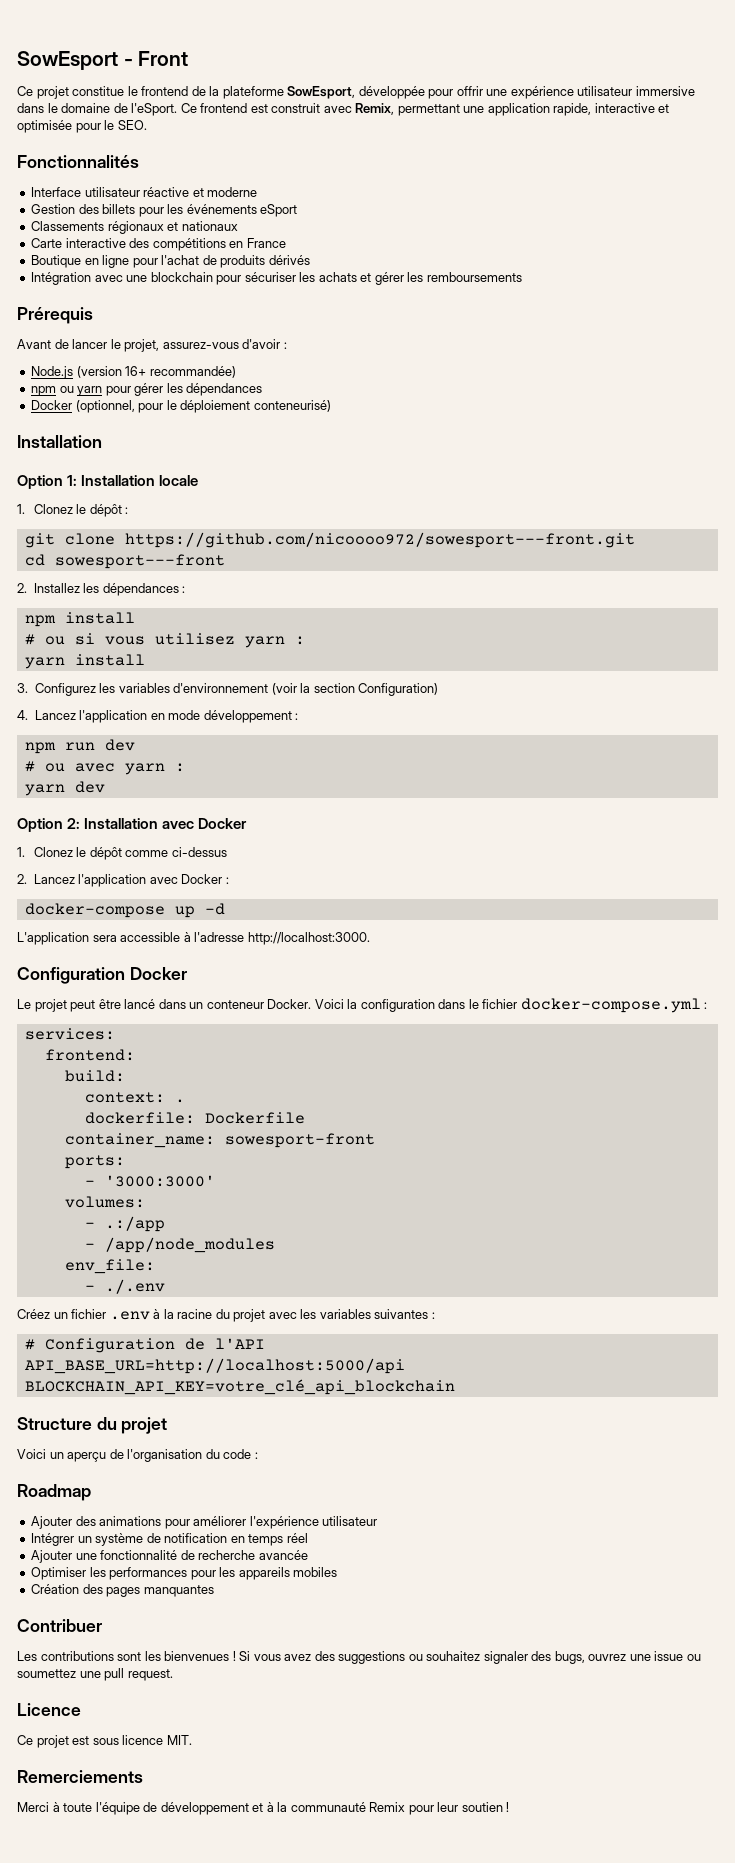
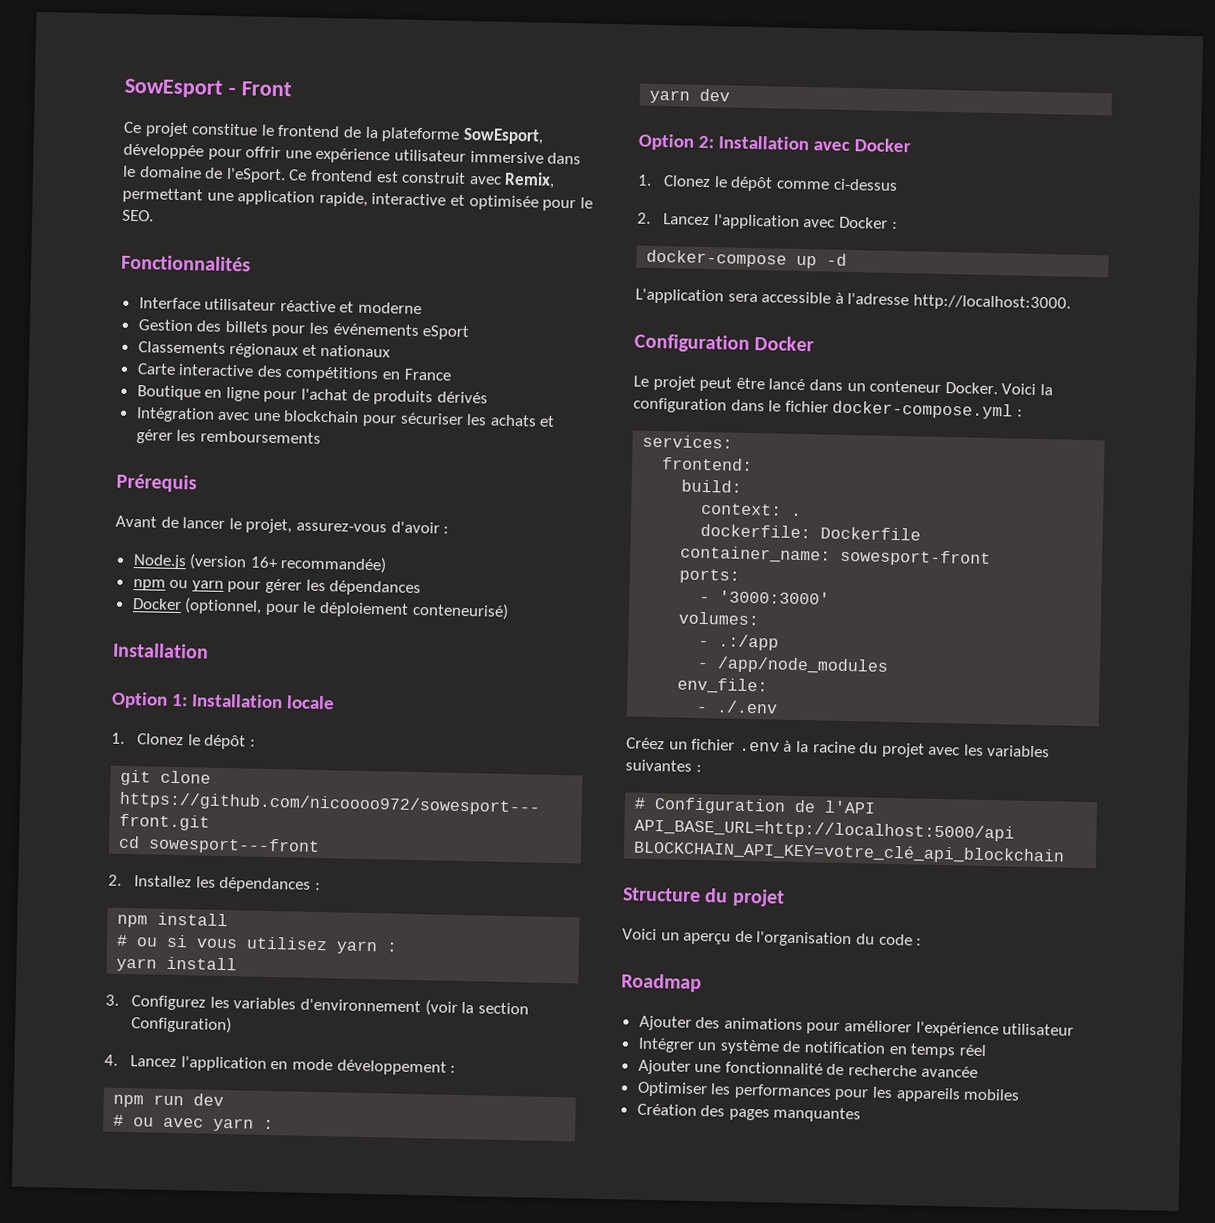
- Contribuer
- Les contributions sont les bienvenues ! Si vous avez des suggestions ou souhaitez signaler des bugs, ouvrez une issue ou soumettez une pull request.
- Licence
- Ce projet est sous licence MIT.
- Remerciements
- Merci à toute l'équipe de développement et à la communauté Remix pour leur soutien !

